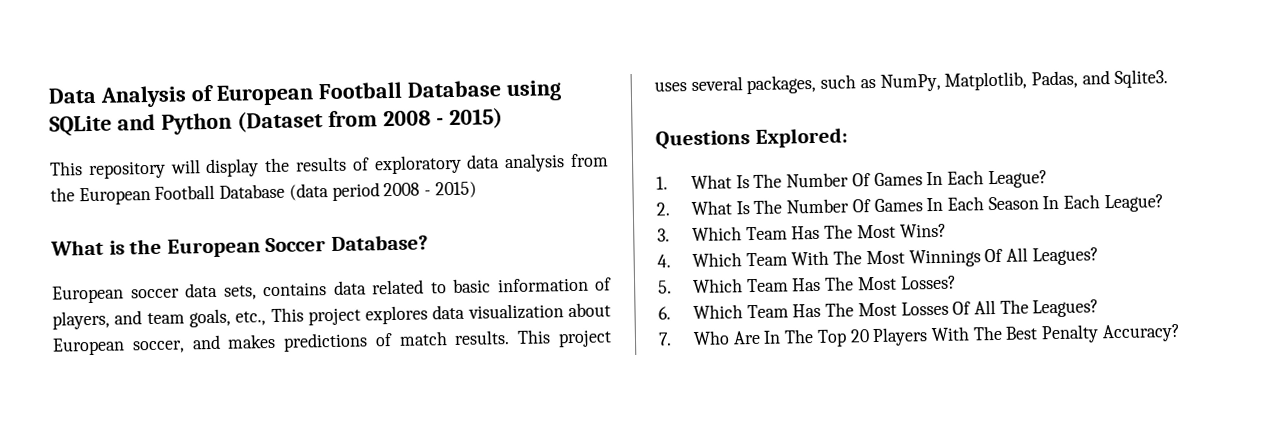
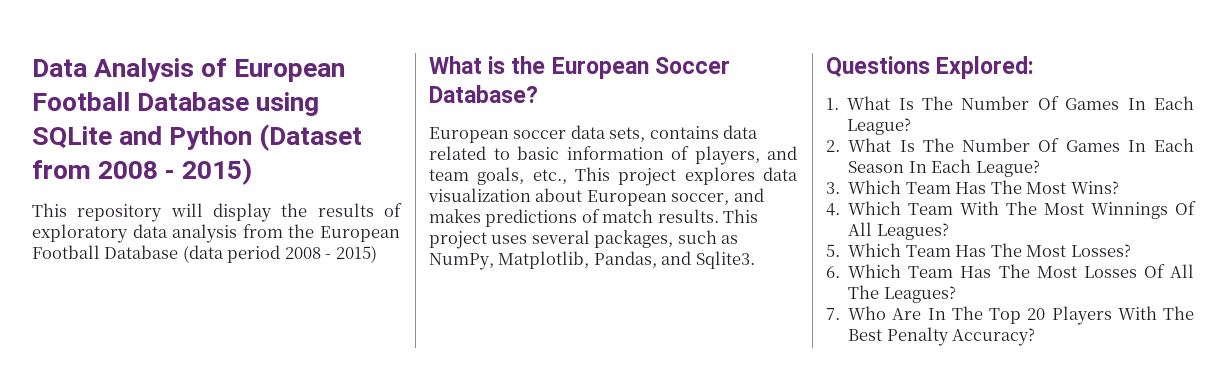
- This project uses several packages, such as NumPy, Matplotlib, Padas, and Sqlite3.
+ This project uses several packages, such as NumPy, Matplotlib, Pandas, and Sqlite3.

